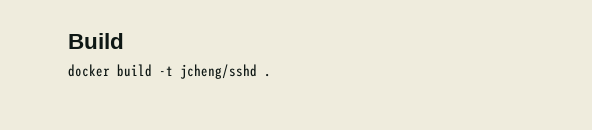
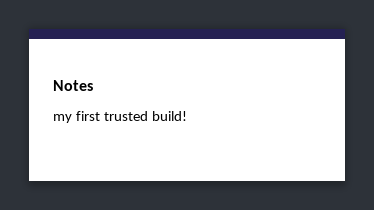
- Build
- docker build -t jcheng/sshd .
+ Notes
+ my first trusted build!

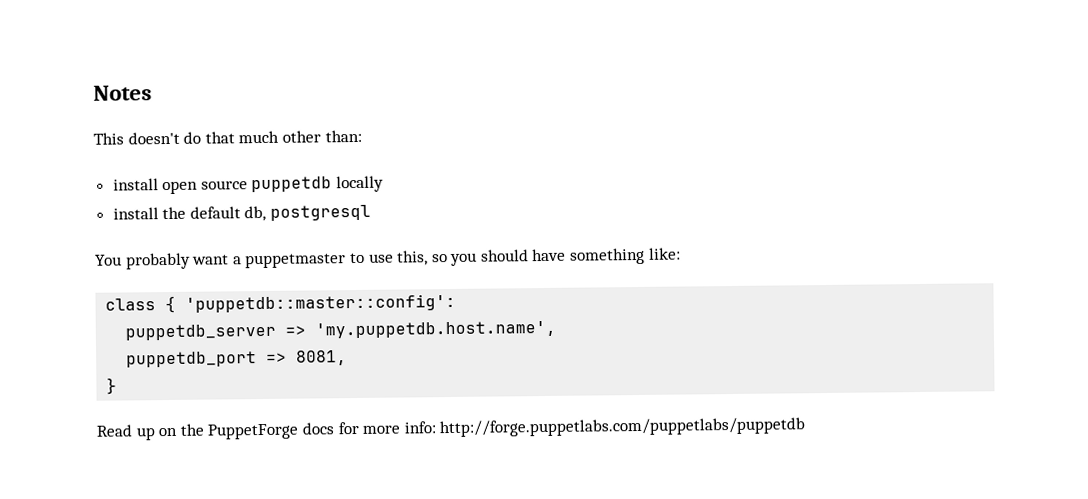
- my first trusted build!
+ This doesn't do that much other than:
+ install open source puppetdb locally
+ install the default db, postgresql
+ You probably want a puppetmaster to use this, so you should have something like:
+ class { 'puppetdb::master::config':
+ puppetdb_server => 'my.puppetdb.host.name',
+ puppetdb_port => 8081,
+ }
+ Read up on the PuppetForge docs for more info: http://forge.puppetlabs.com/puppetlabs/puppetdb

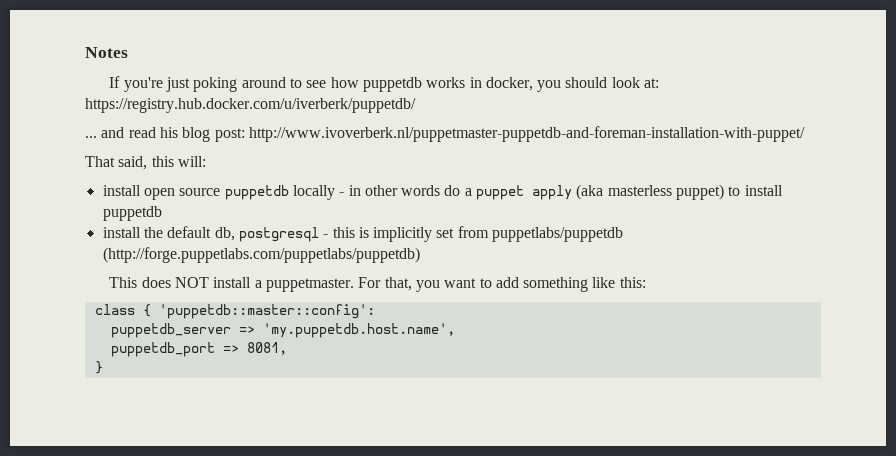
- This doesn't do that much other than:
+ If you're just poking around to see how puppetdb works in docker, you should look at: https://registry.hub.docker.com/u/iverberk/puppetdb/
+ ... and read his blog post: http://www.ivoverberk.nl/puppetmaster-puppetdb-and-foreman-installation-with-puppet/
+ That said, this will:
- install open source puppetdb locally
+ install open source puppetdb locally - in other words do a puppet apply (aka masterless puppet) to install puppetdb
- install the default db, postgresql
- You probably want a puppetmaster to use this, so you should have something like:
+ install the default db, postgresql - this is implicitly set from puppetlabs/puppetdb (http://forge.puppetlabs.com/puppetlabs/puppetdb)
+ This does NOT install a puppetmaster. For that, you want to add something like this:
- Read up on the PuppetForge docs for more info: http://forge.puppetlabs.com/puppetlabs/puppetdb

